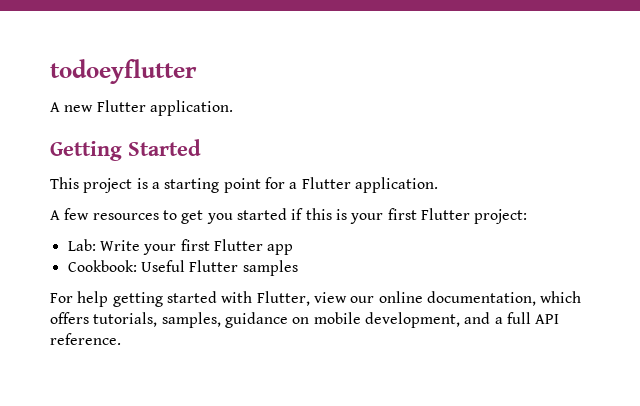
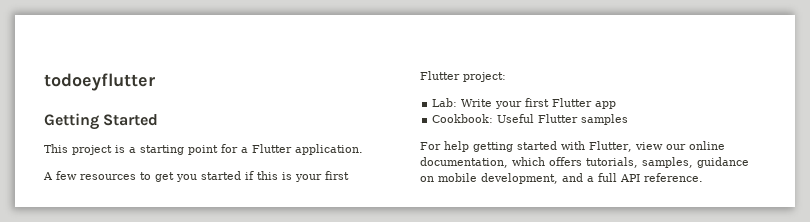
- A new Flutter application.

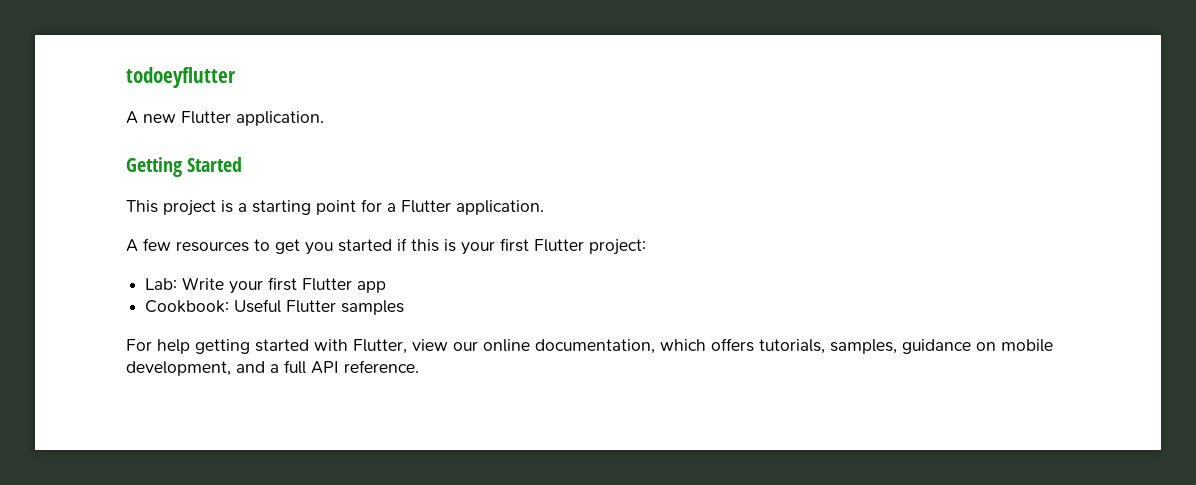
+ A new Flutter application.

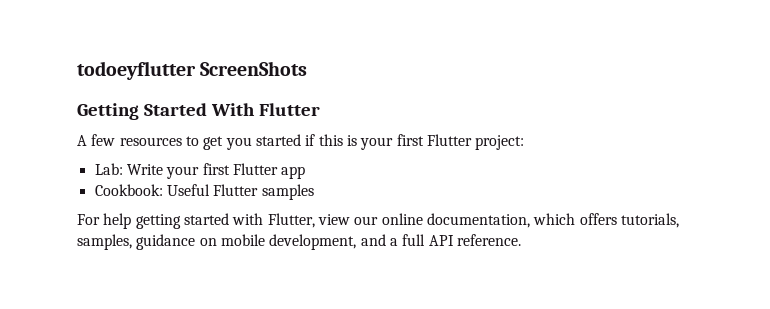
- todoeyflutter
- A new Flutter application.
- Getting Started
- This project is a starting point for a Flutter application.
+ todoeyflutter ScreenShots
+ Getting Started With Flutter

